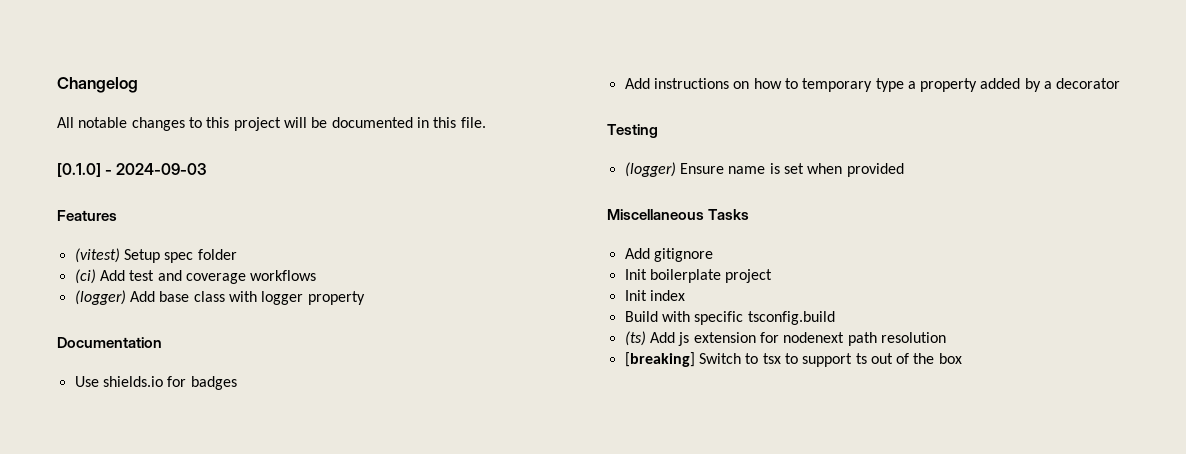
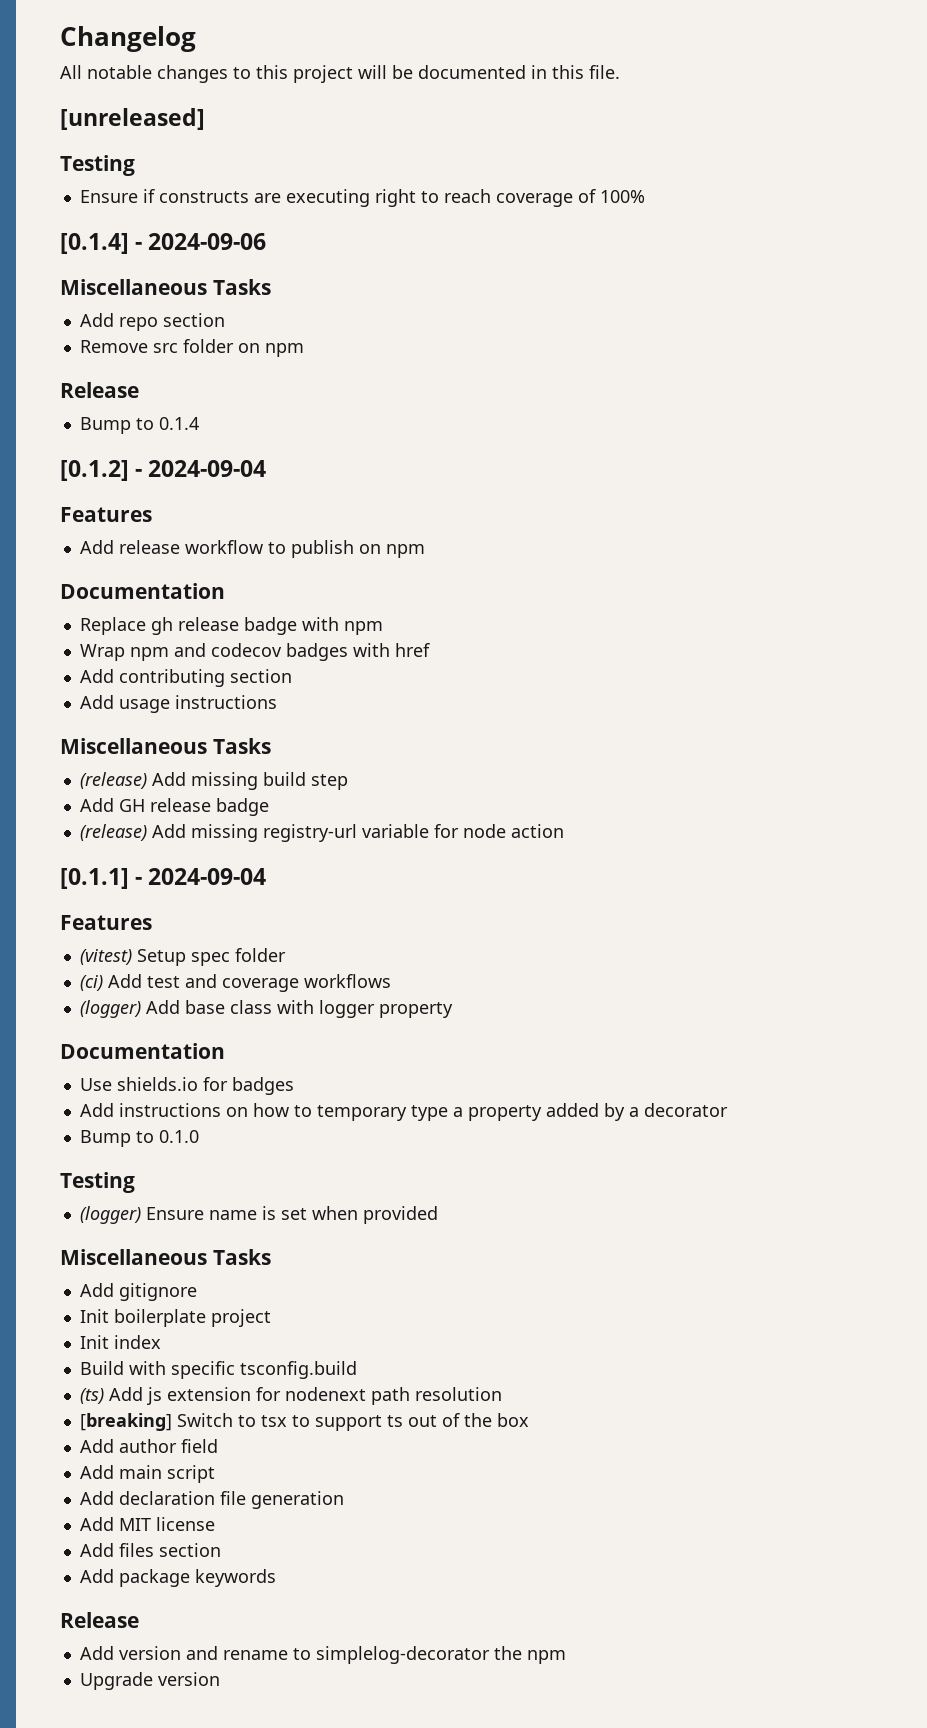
- [0.1.0] - 2024-09-03
+ [unreleased]
+ Testing
+ Ensure if constructs are executing right to reach coverage of 100%
+ [0.1.4] - 2024-09-06
+ Miscellaneous Tasks
+ Add repo section
+ Remove src folder on npm
+ Release
+ Bump to 0.1.4
+ [0.1.2] - 2024-09-04
+ Features
+ Add release workflow to publish on npm
+ Documentation
+ Replace gh release badge with npm
+ Wrap npm and codecov badges with href
+ Add contributing section
+ Add usage instructions
+ Miscellaneous Tasks
+ (release) Add missing build step
+ Add GH release badge
+ (release) Add missing registry-url variable for node action
+ [0.1.1] - 2024-09-04
+ Bump to 0.1.0
+ Add author field
+ Add main script
+ Add declaration file generation
+ Add MIT license
+ Add files section
+ Add package keywords
+ Release
+ Add version and rename to simplelog-decorator the npm
+ Upgrade version

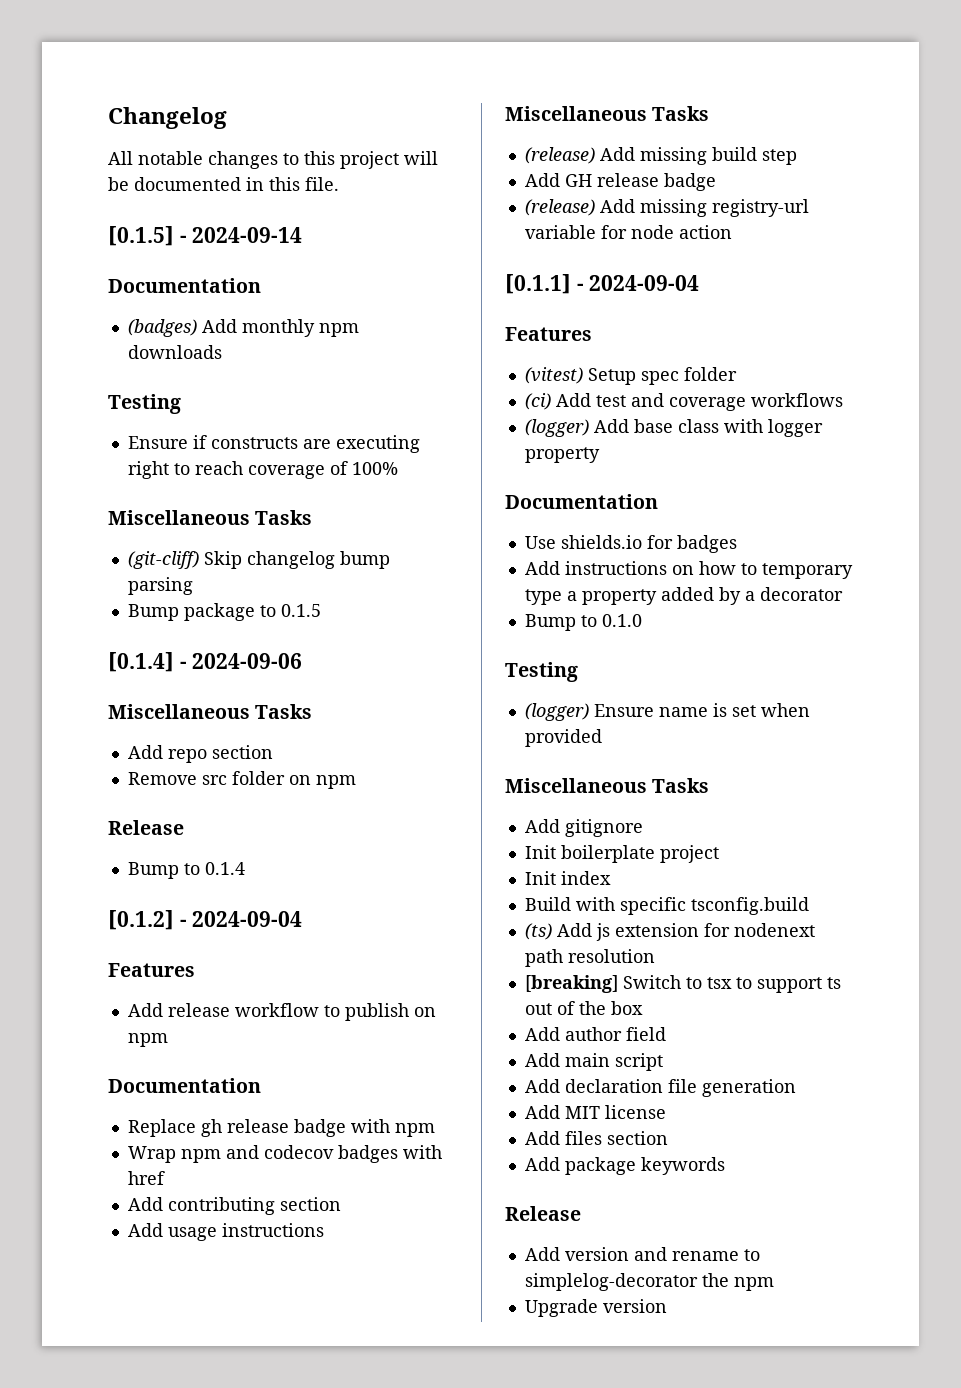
- [unreleased]
+ [0.1.5] - 2024-09-14
+ Documentation
+ (badges) Add monthly npm downloads
  Ensure if constructs are executing right to reach coverage of 100%
+ Miscellaneous Tasks
+ (git-cliff) Skip changelog bump parsing
+ Bump package to 0.1.5

